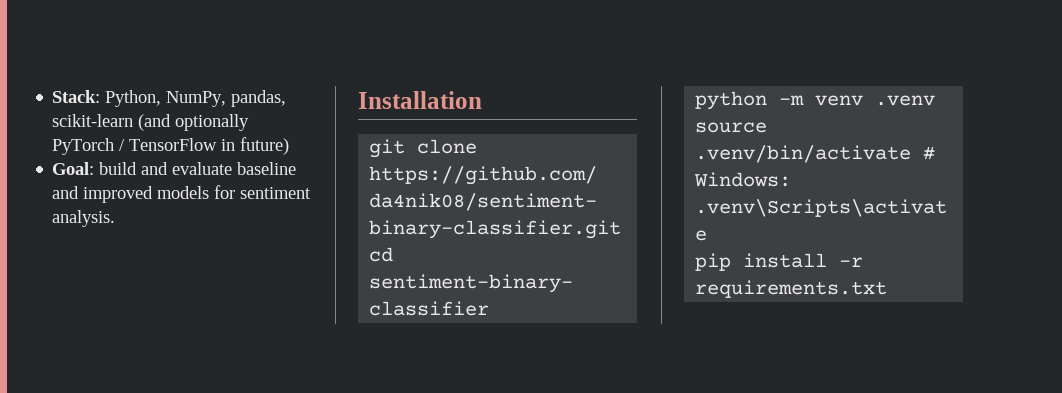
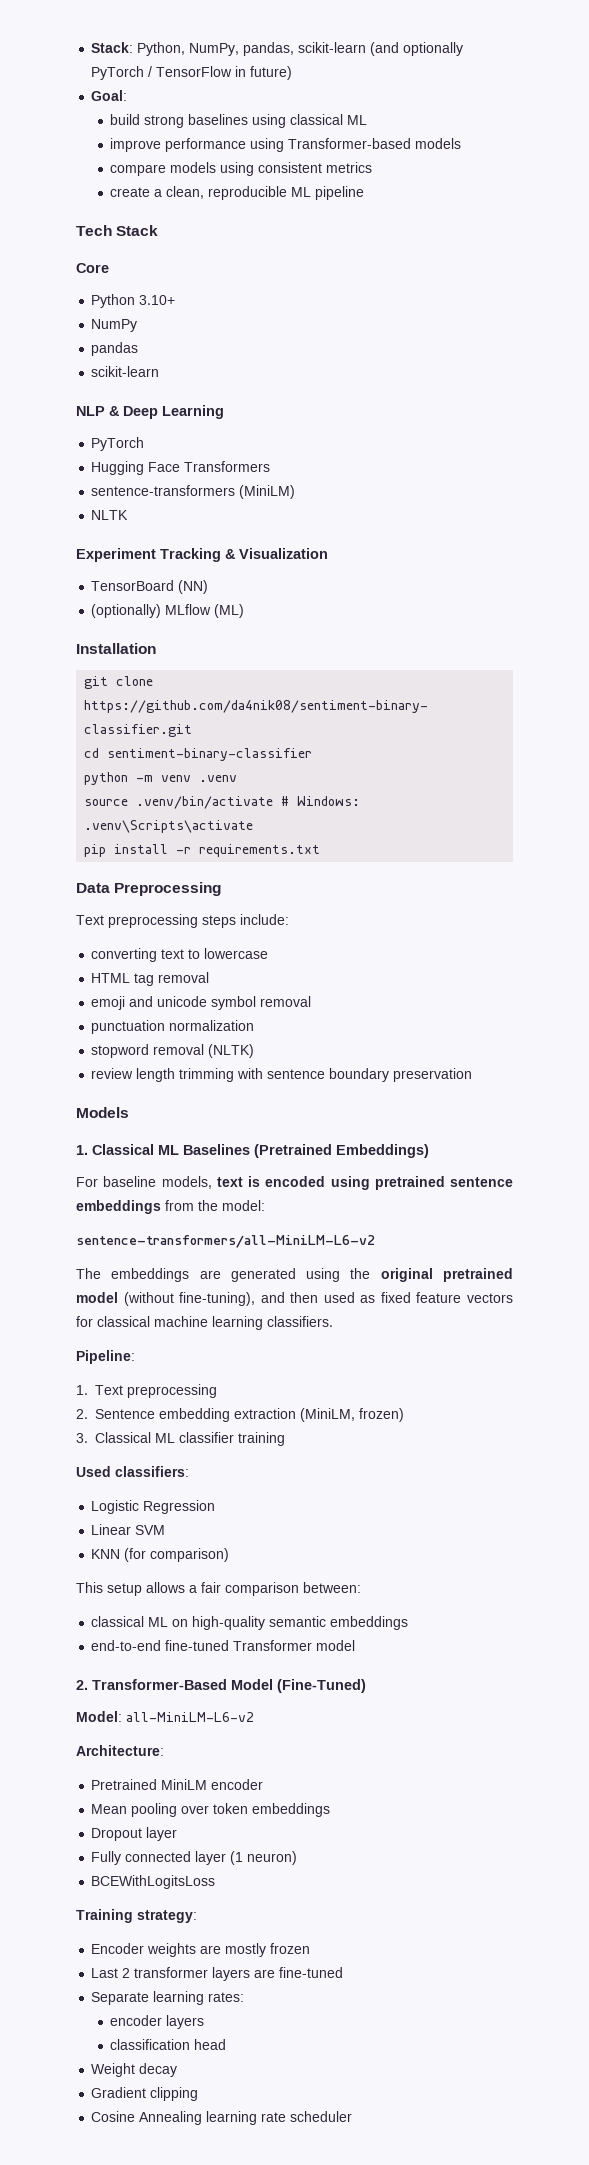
- Goal: build and evaluate baseline and improved models for sentiment analysis.
+ Goal:
+ build strong baselines using classical ML
+ improve performance using Transformer-based models
+ compare models using consistent metrics
+ create a clean, reproducible ML pipeline
+ Tech Stack
+ Core
+ Python 3.10+
+ NumPy
+ pandas
+ scikit-learn
+ NLP & Deep Learning
+ PyTorch
+ Hugging Face Transformers
+ sentence-transformers (MiniLM)
+ NLTK
+ Experiment Tracking & Visualization
+ TensorBoard (NN)
+ (optionally) MLflow (ML)
+ Data Preprocessing
+ Text preprocessing steps include:
+ converting text to lowercase
+ HTML tag removal
+ emoji and unicode symbol removal
+ punctuation normalization
+ stopword removal (NLTK)
+ review length trimming with sentence boundary preservation
+ Models
+ 1. Classical ML Baselines (Pretrained Embeddings)
+ For baseline models, text is encoded using pretrained sentence embeddings from the model:
+ sentence-transformers/all-MiniLM-L6-v2
+ The embeddings are generated using the original pretrained model (without fine-tuning), and then used as fixed feature vectors for classical machine learning classifiers.
+ Pipeline:
+ 1. Text preprocessing
+ 2. Sentence embedding extraction (MiniLM, frozen)
+ 3. Classical ML classifier training
+ Used classifiers:
+ Logistic Regression
+ Linear SVM
+ KNN (for comparison)
+ This setup allows a fair comparison between:
+ classical ML on high-quality semantic embeddings
+ end-to-end fine-tuned Transformer model
+ 2. Transformer-Based Model (Fine-Tuned)
+ Model: all-MiniLM-L6-v2
+ Architecture:
+ Pretrained MiniLM encoder
+ Mean pooling over token embeddings
+ Dropout layer
+ Fully connected layer (1 neuron)
+ BCEWithLogitsLoss
+ Training strategy:
+ Encoder weights are mostly frozen
+ Last 2 transformer layers are fine-tuned
+ Separate learning rates:
+ encoder layers
+ classification head
+ Weight decay
+ Gradient clipping
+ Cosine Annealing learning rate scheduler

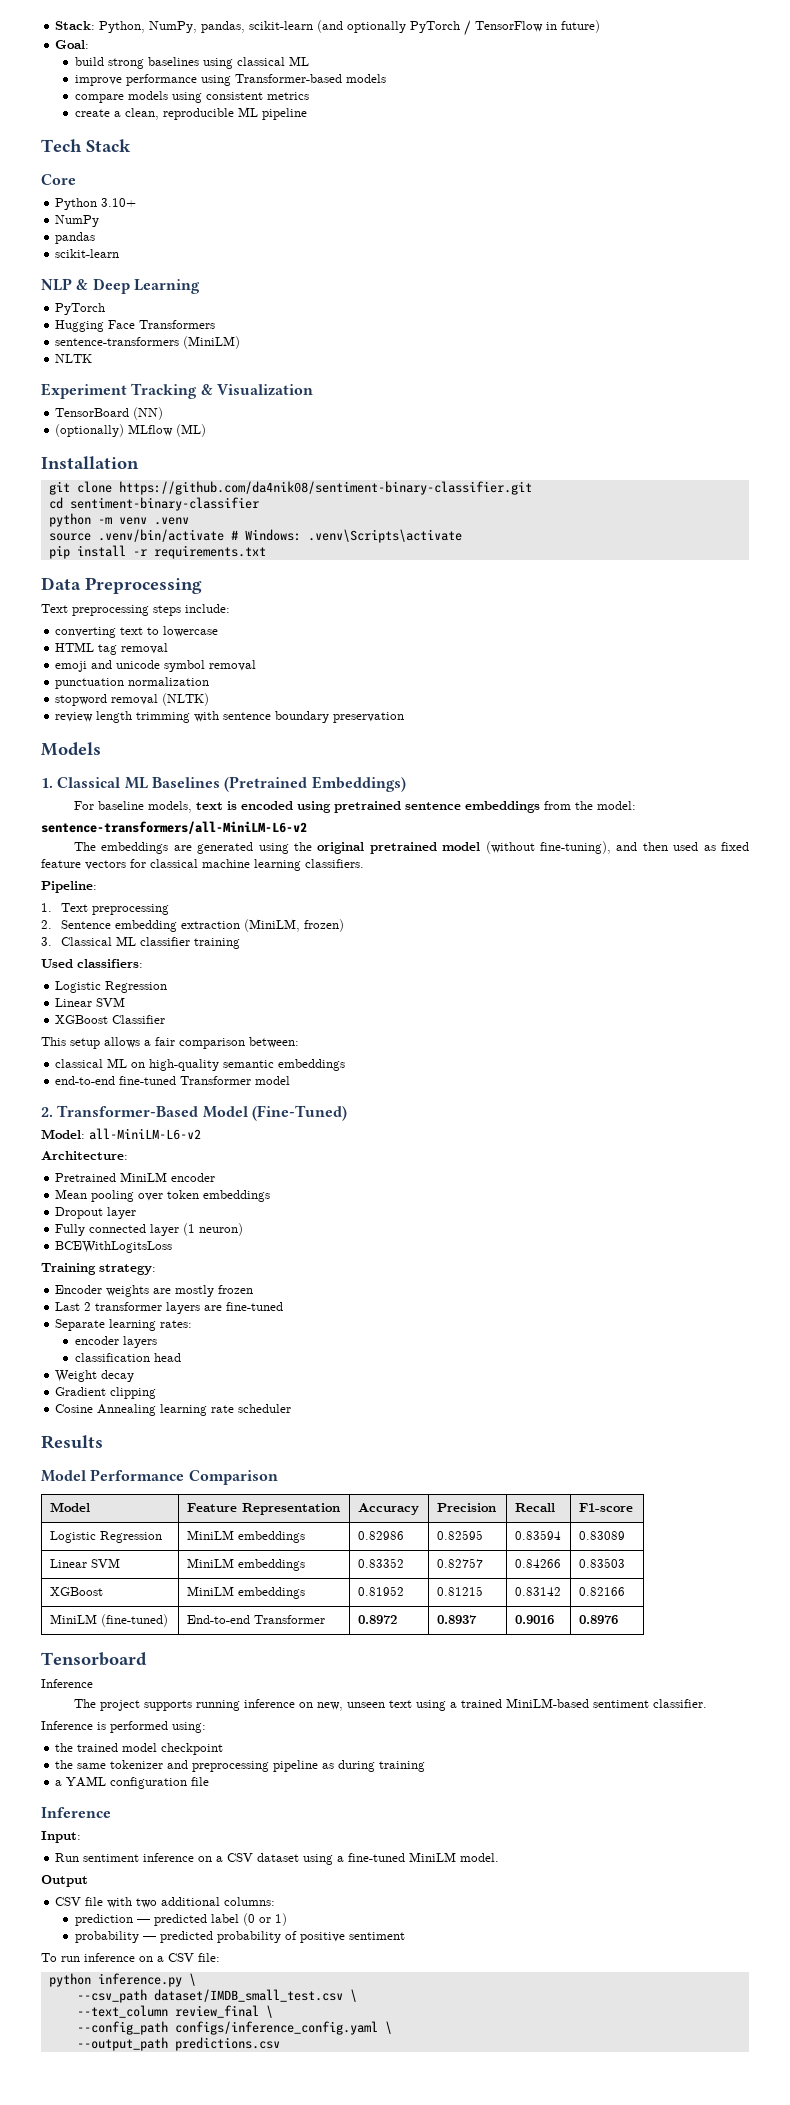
- KNN (for comparison)
+ XGBoost Classifier
+ Results
+ Model Performance Comparison
+ Model | Feature Representation | Accuracy | Precision | Recall | F1-score
+ Logistic Regression | MiniLM embeddings | 0.82986 | 0.82595 | 0.83594 | 0.83089
+ Linear SVM | MiniLM embeddings | 0.83352 | 0.82757 | 0.84266 | 0.83503
+ XGBoost | MiniLM embeddings | 0.81952 | 0.81215 | 0.83142 | 0.82166
+ MiniLM (fine-tuned) | End-to-end Transformer | 0.8972 | 0.8937 | 0.9016 | 0.8976
+ Tensorboard
+ Inference
+ The project supports running inference on new, unseen text using a trained MiniLM-based sentiment classifier.
+ Inference is performed using:
+ the trained model checkpoint
+ the same tokenizer and preprocessing pipeline as during training
+ a YAML configuration file
+ Inference
+ Input:
+ Run sentiment inference on a CSV dataset using a fine-tuned MiniLM model.
+ Output
+ CSV file with two additional columns:
+ prediction — predicted label (0 or 1)
+ probability — predicted probability of positive sentiment
+ To run inference on a CSV file:
+ python inference.py \
+ --csv_path dataset/IMDB_small_test.csv \
+ --text_column review_final \
+ --config_path configs/inference_config.yaml \
+ --output_path predictions.csv

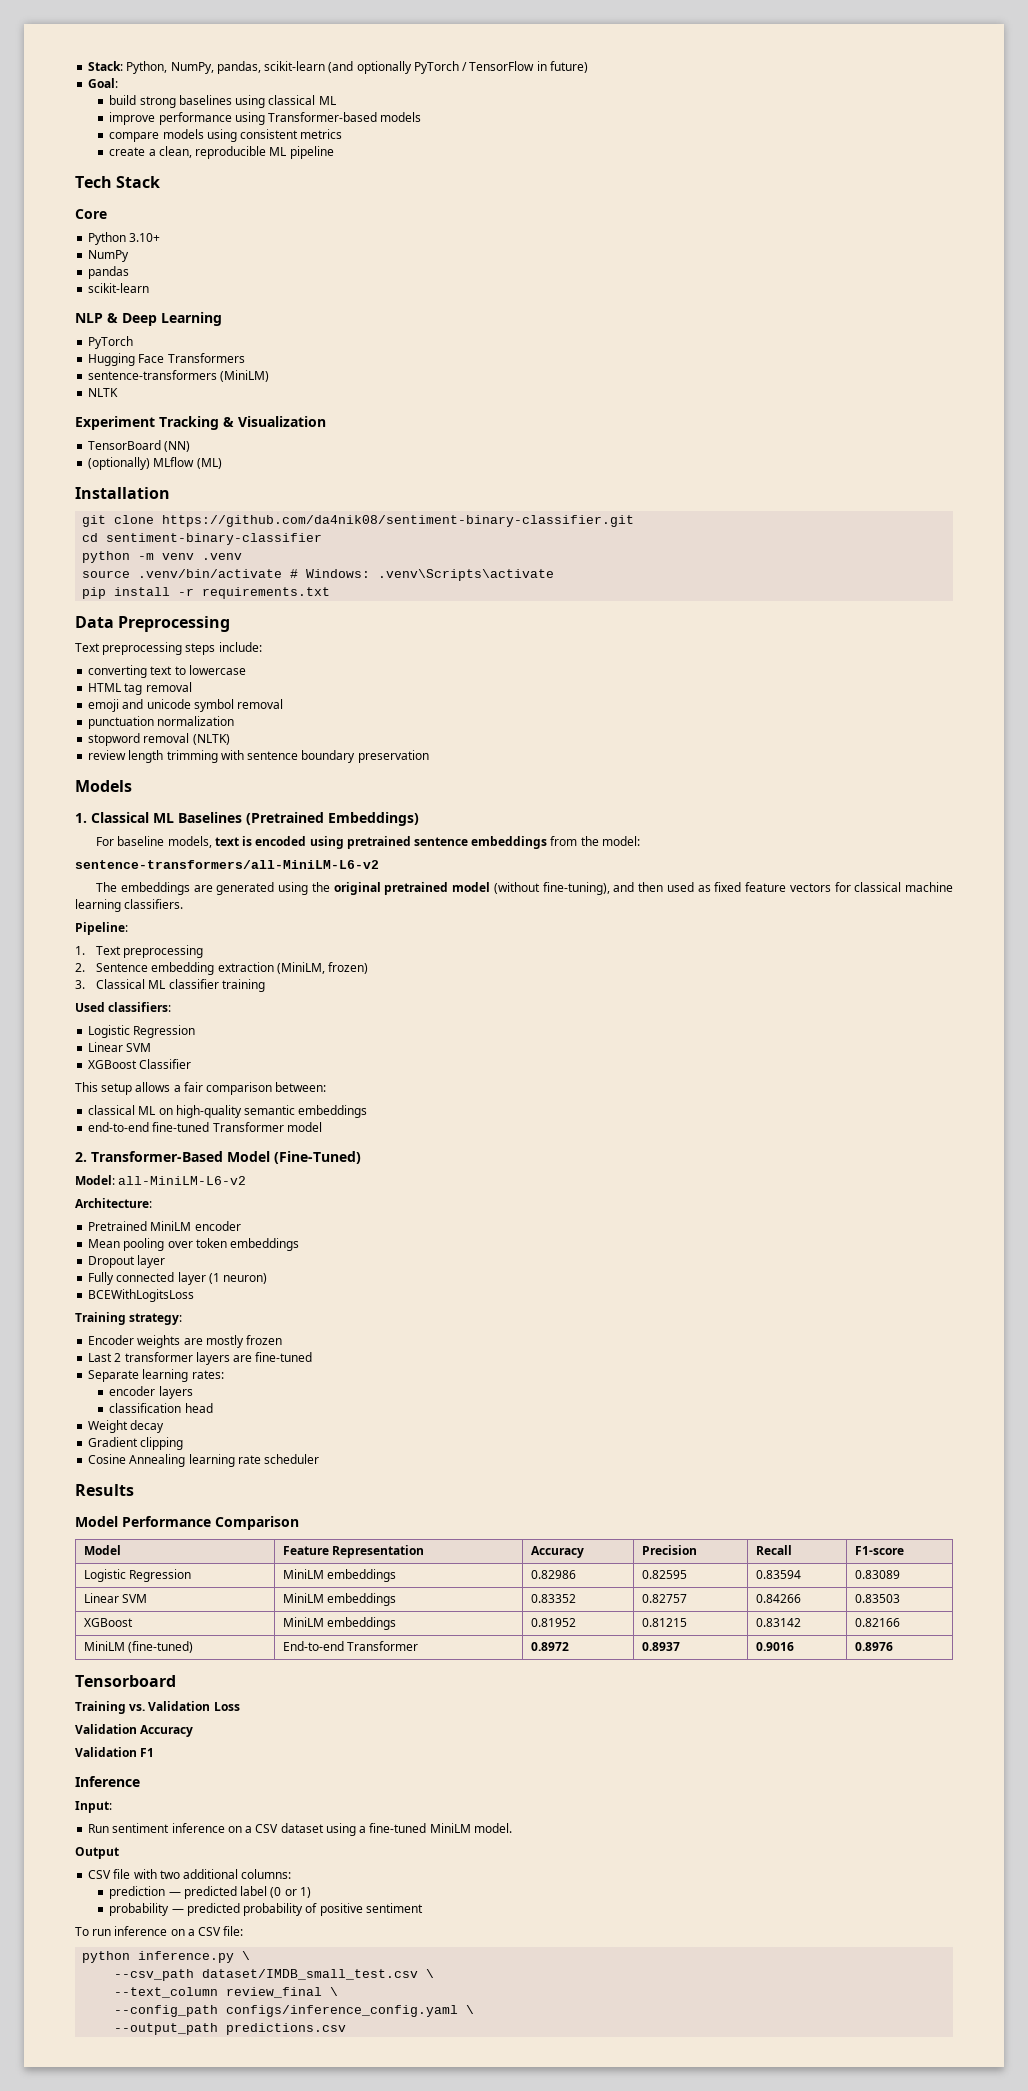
  Tensorboard
- Inference
- The project supports running inference on new, unseen text using a trained MiniLM-based sentiment classifier.
- Inference is performed using:
- the trained model checkpoint
- the same tokenizer and preprocessing pipeline as during training
- a YAML configuration file
+ Training vs. Validation Loss
+ Validation Accuracy
+ Validation F1

